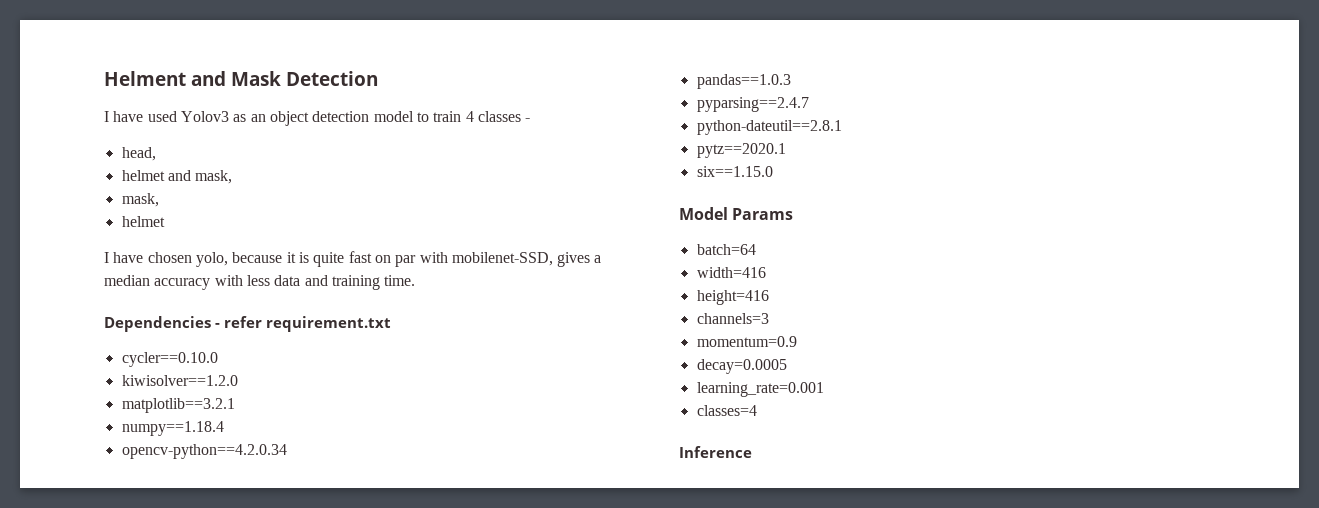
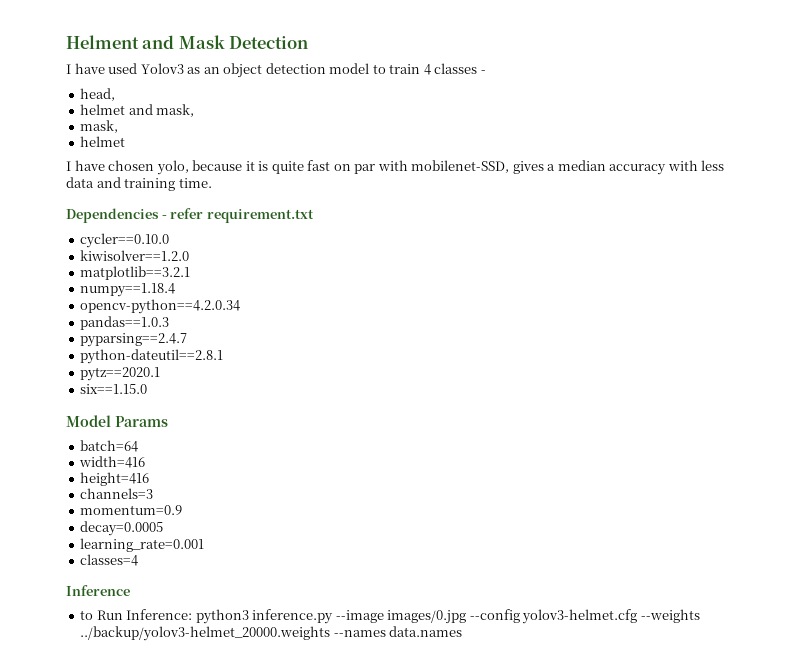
+ to Run Inference: python3 inference.py --image images/0.jpg --config yolov3-helmet.cfg --weights ../backup/yolov3-helmet_20000.weights --names data.names

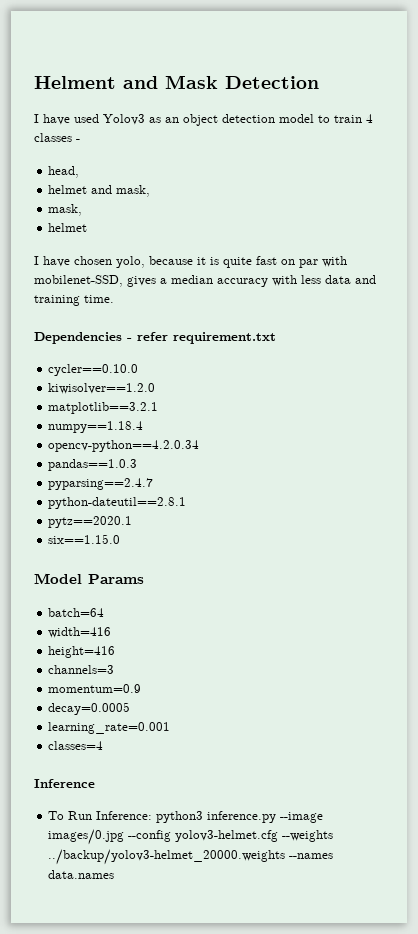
- to Run Inference: python3 inference.py --image images/0.jpg --config yolov3-helmet.cfg --weights ../backup/yolov3-helmet_20000.weights --names data.names
+ To Run Inference: python3 inference.py --image images/0.jpg --config yolov3-helmet.cfg --weights ../backup/yolov3-helmet_20000.weights --names data.names

